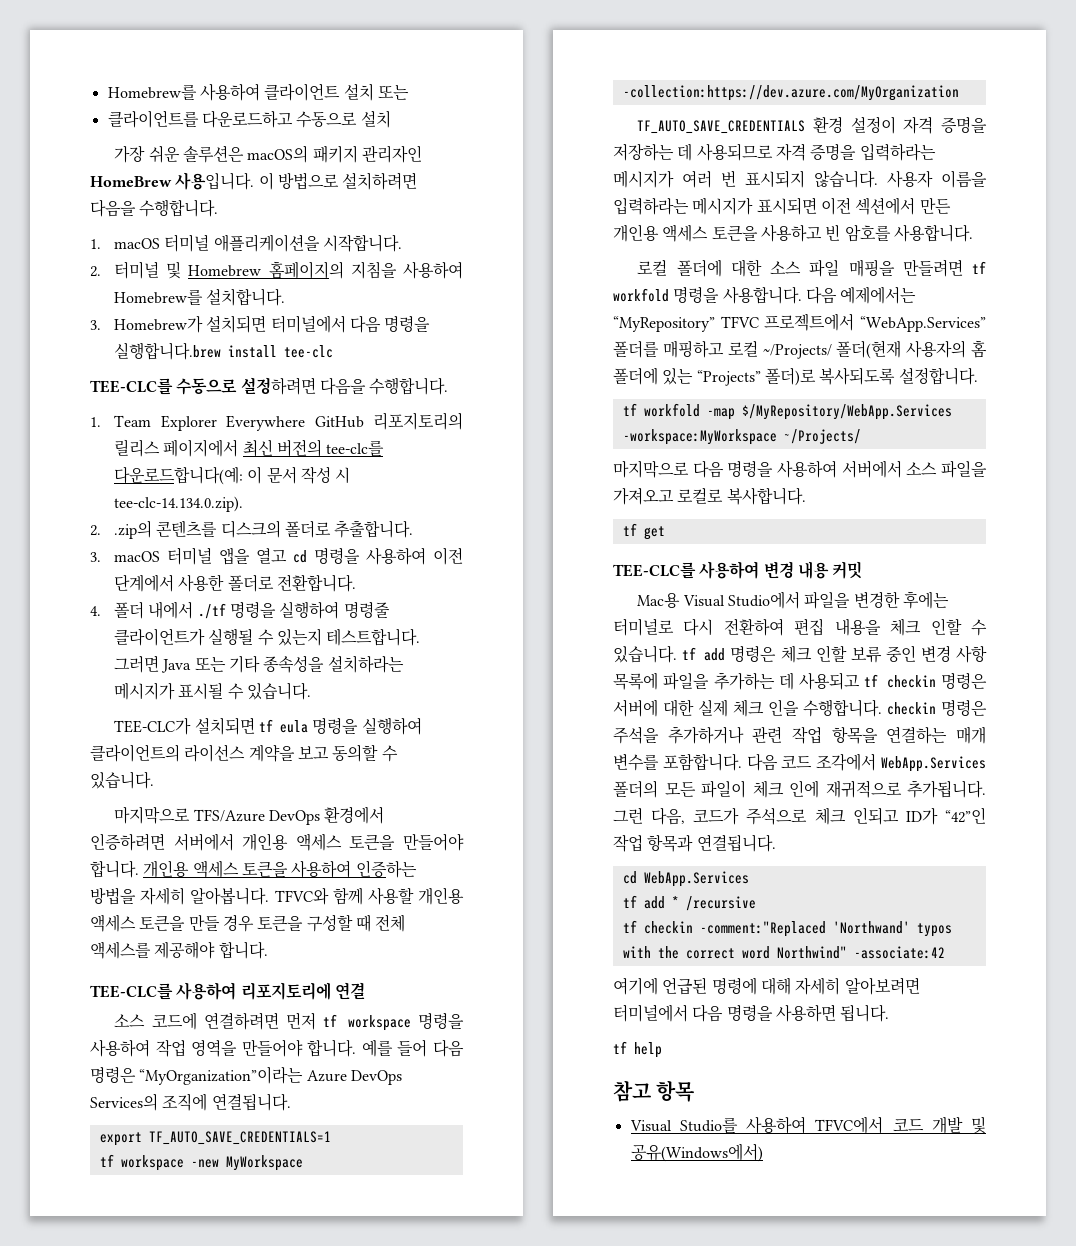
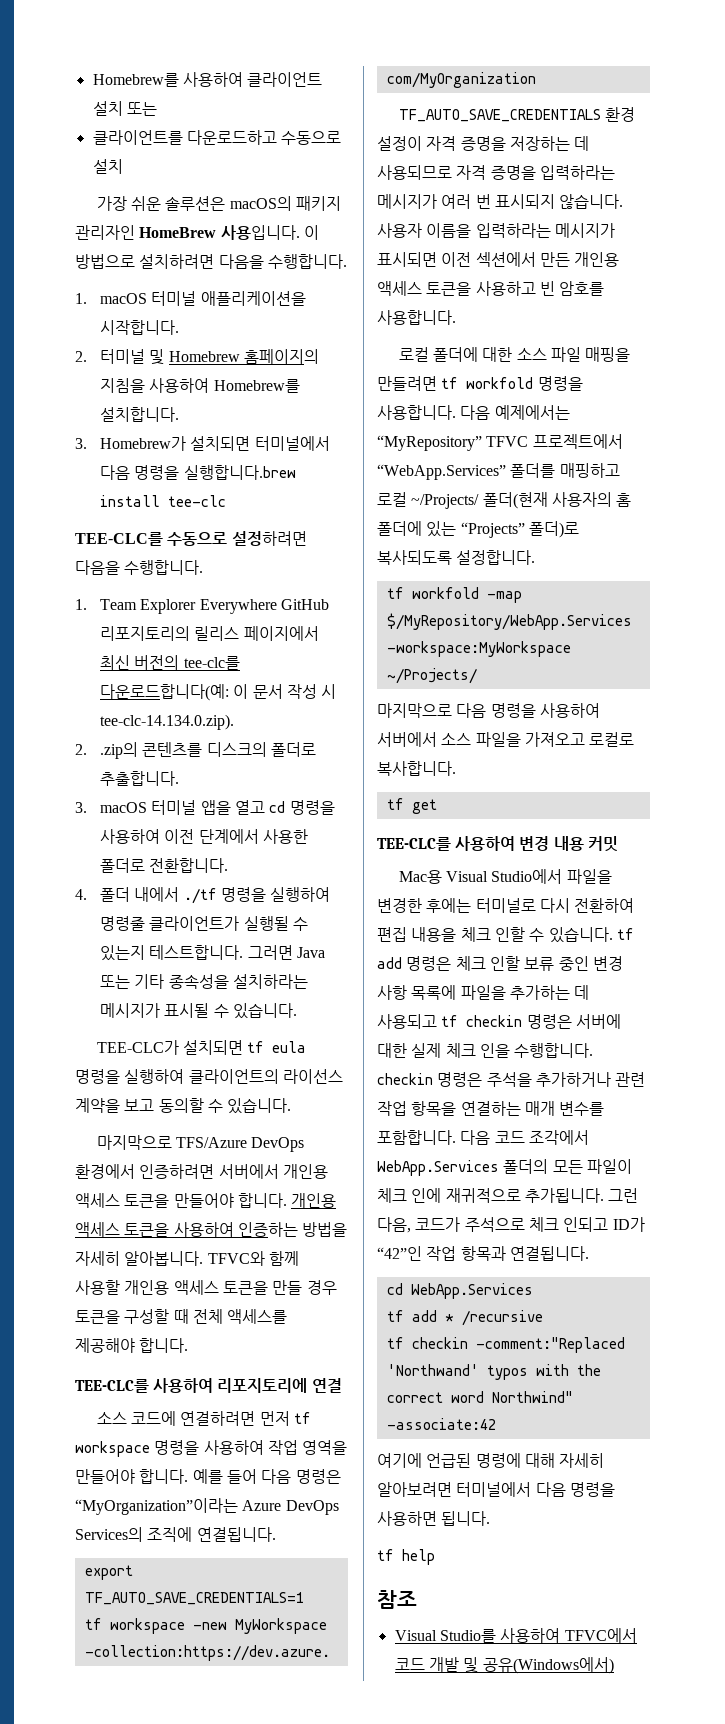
- 참고 항목
+ 참조

